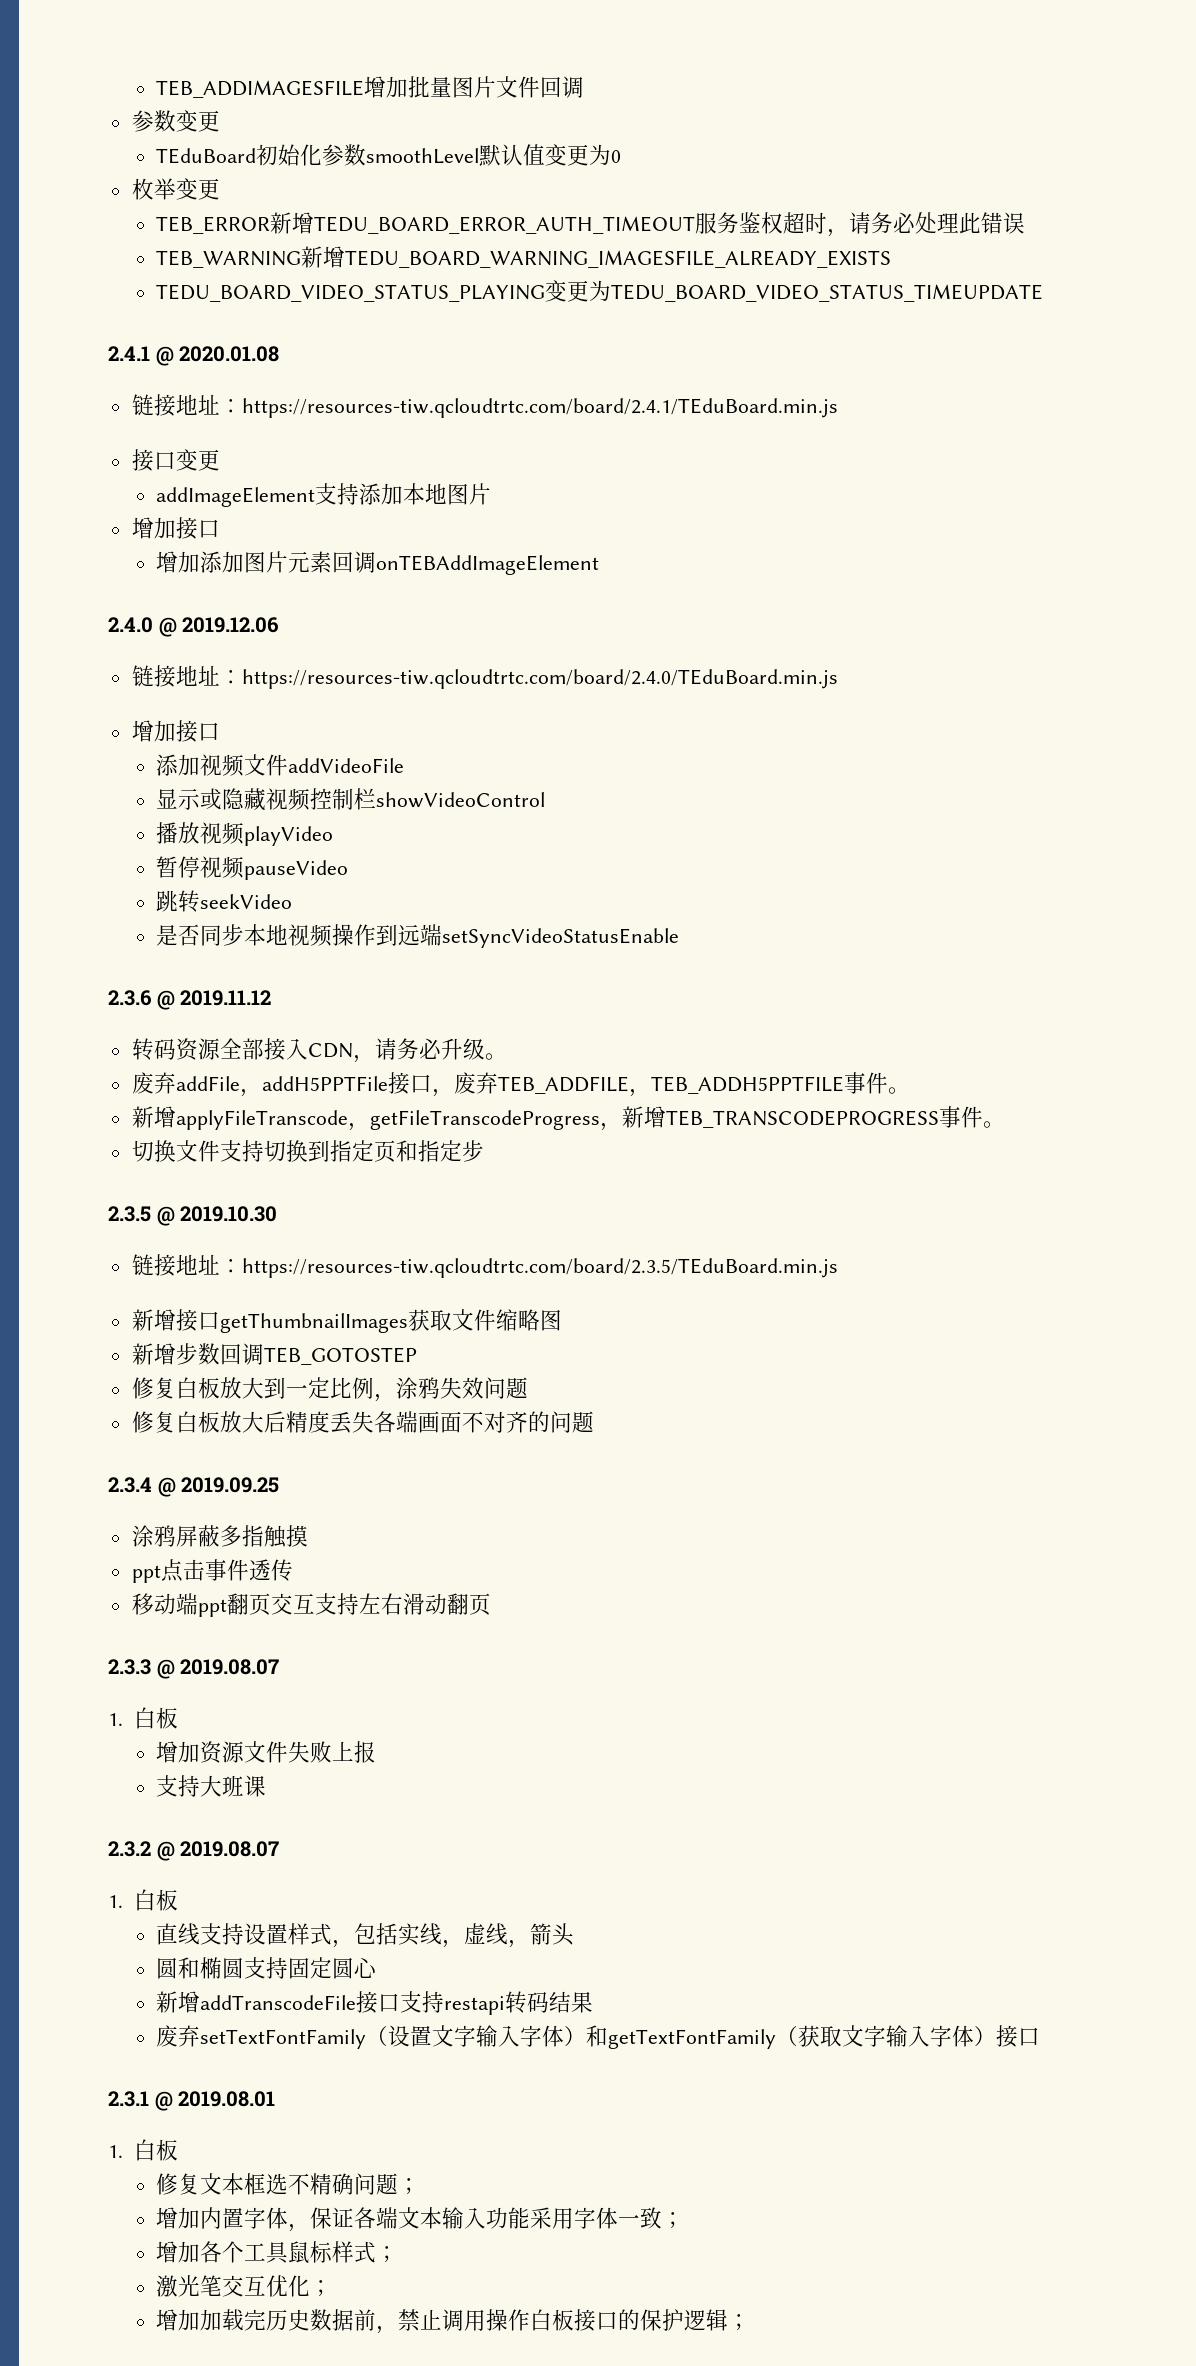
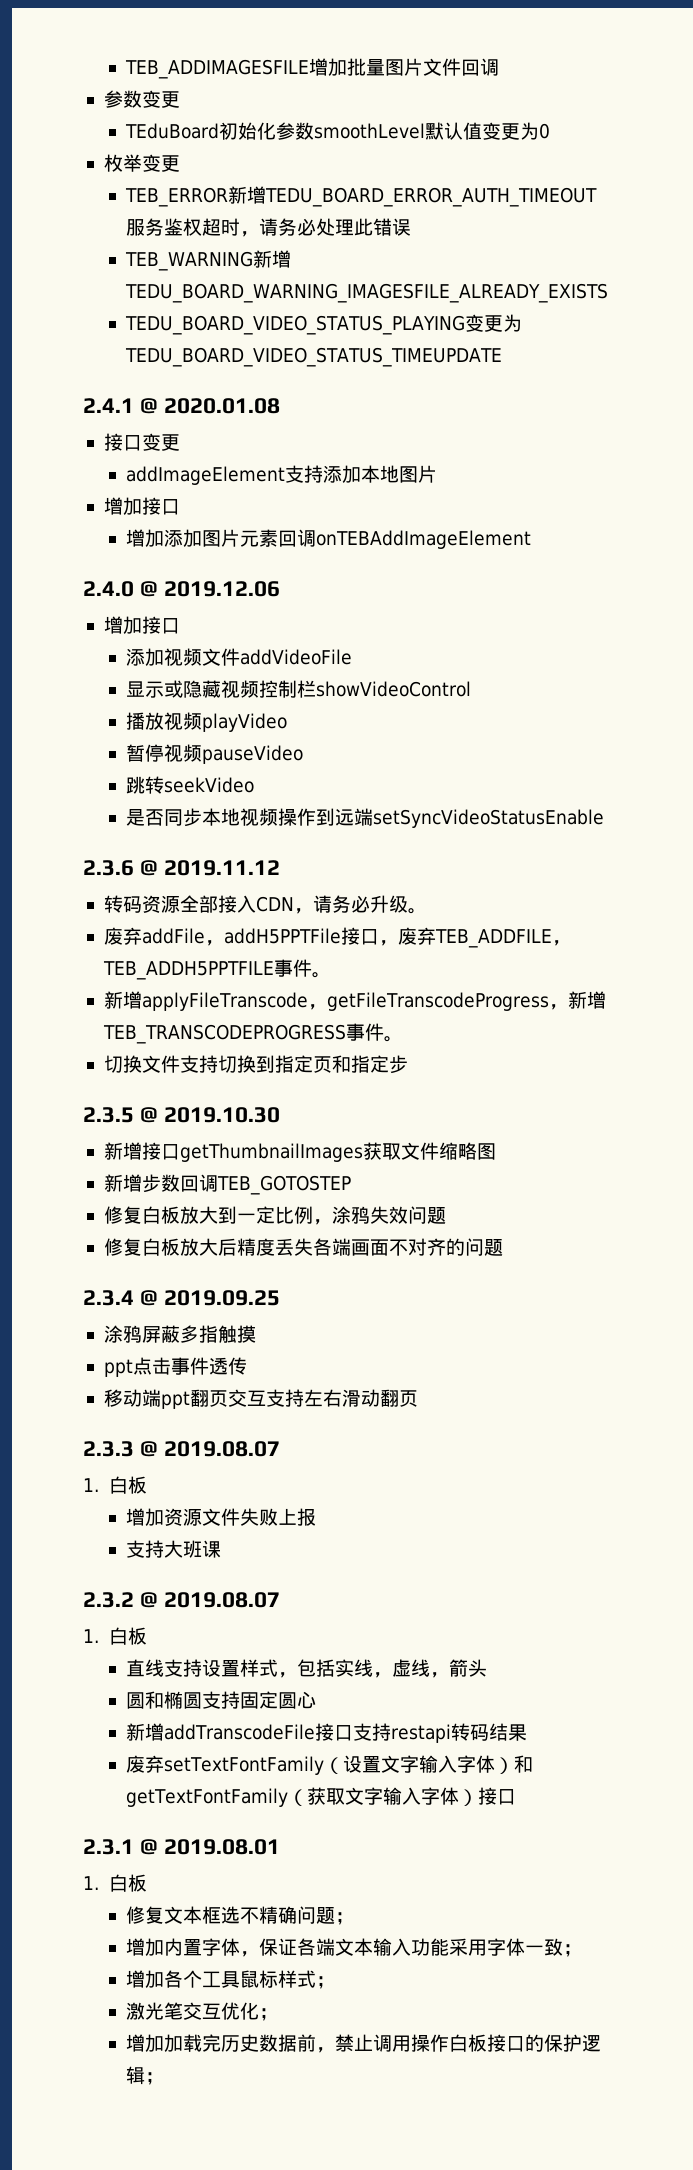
- 链接地址：https://resources-tiw.qcloudtrtc.com/board/2.4.1/TEduBoard.min.js
- 链接地址：https://resources-tiw.qcloudtrtc.com/board/2.4.0/TEduBoard.min.js
- 链接地址：https://resources-tiw.qcloudtrtc.com/board/2.3.5/TEduBoard.min.js

